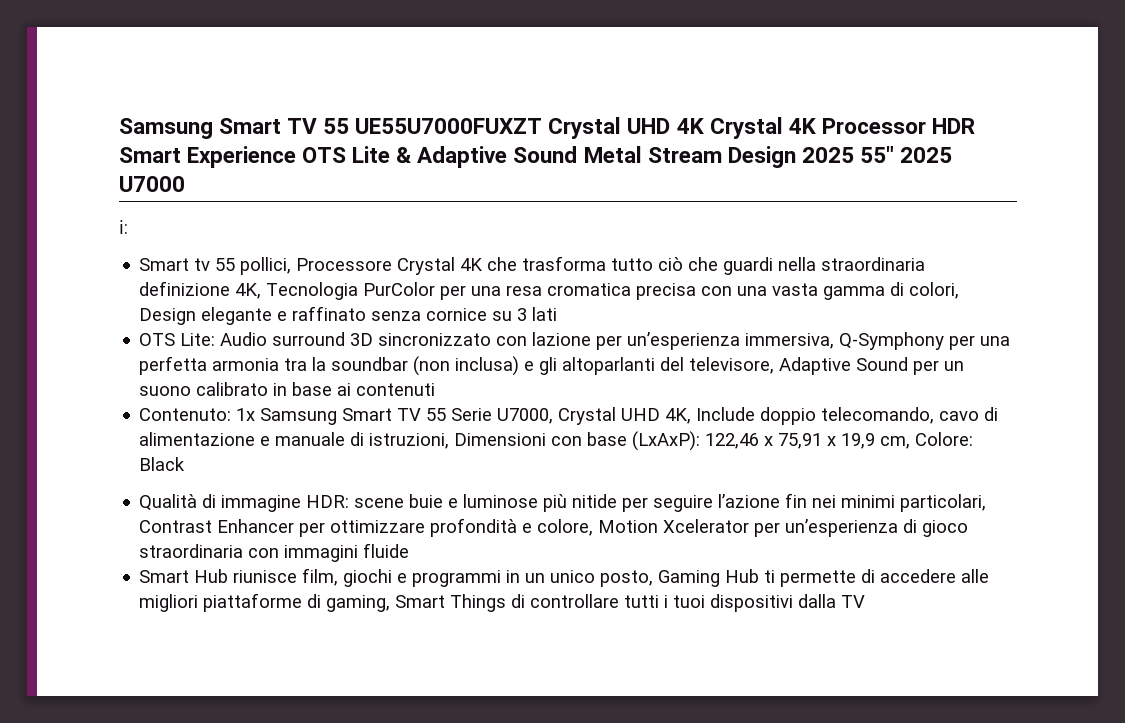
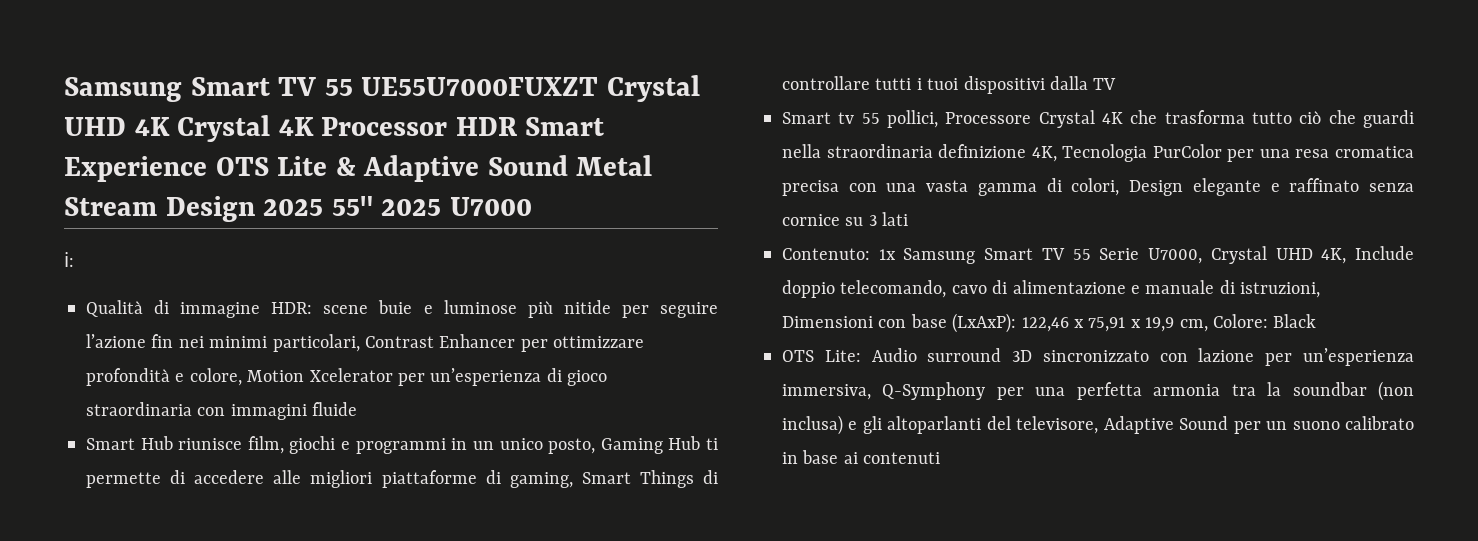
- Smart tv 55 pollici, Processore Crystal 4K che trasforma tutto ciò che guardi nella straordinaria definizione 4K, Tecnologia PurColor per una resa cromatica precisa con una vasta gamma di colori, Design elegante e raffinato senza cornice su 3 lati
- OTS Lite: Audio surround 3D sincronizzato con lazione per un’esperienza immersiva, Q-Symphony per una perfetta armonia tra la soundbar (non inclusa) e gli altoparlanti del televisore, Adaptive Sound per un suono calibrato in base ai contenuti
- Contenuto: 1x Samsung Smart TV 55 Serie U7000, Crystal UHD 4K, Include doppio telecomando, cavo di alimentazione e manuale di istruzioni, Dimensioni con base (LxAxP): 122,46 x 75,91 x 19,9 cm, Colore: Black
+ Smart tv 55 pollici, Processore Crystal 4K che trasforma tutto ciò che guardi nella straordinaria definizione 4K, Tecnologia PurColor per una resa cromatica precisa con una vasta gamma di colori, Design elegante e raffinato senza cornice su 3 lati
+ Contenuto: 1x Samsung Smart TV 55 Serie U7000, Crystal UHD 4K, Include doppio telecomando, cavo di alimentazione e manuale di istruzioni, Dimensioni con base (LxAxP): 122,46 x 75,91 x 19,9 cm, Colore: Black
+ OTS Lite: Audio surround 3D sincronizzato con lazione per un’esperienza immersiva, Q-Symphony per una perfetta armonia tra la soundbar (non inclusa) e gli altoparlanti del televisore, Adaptive Sound per un suono calibrato in base ai contenuti

